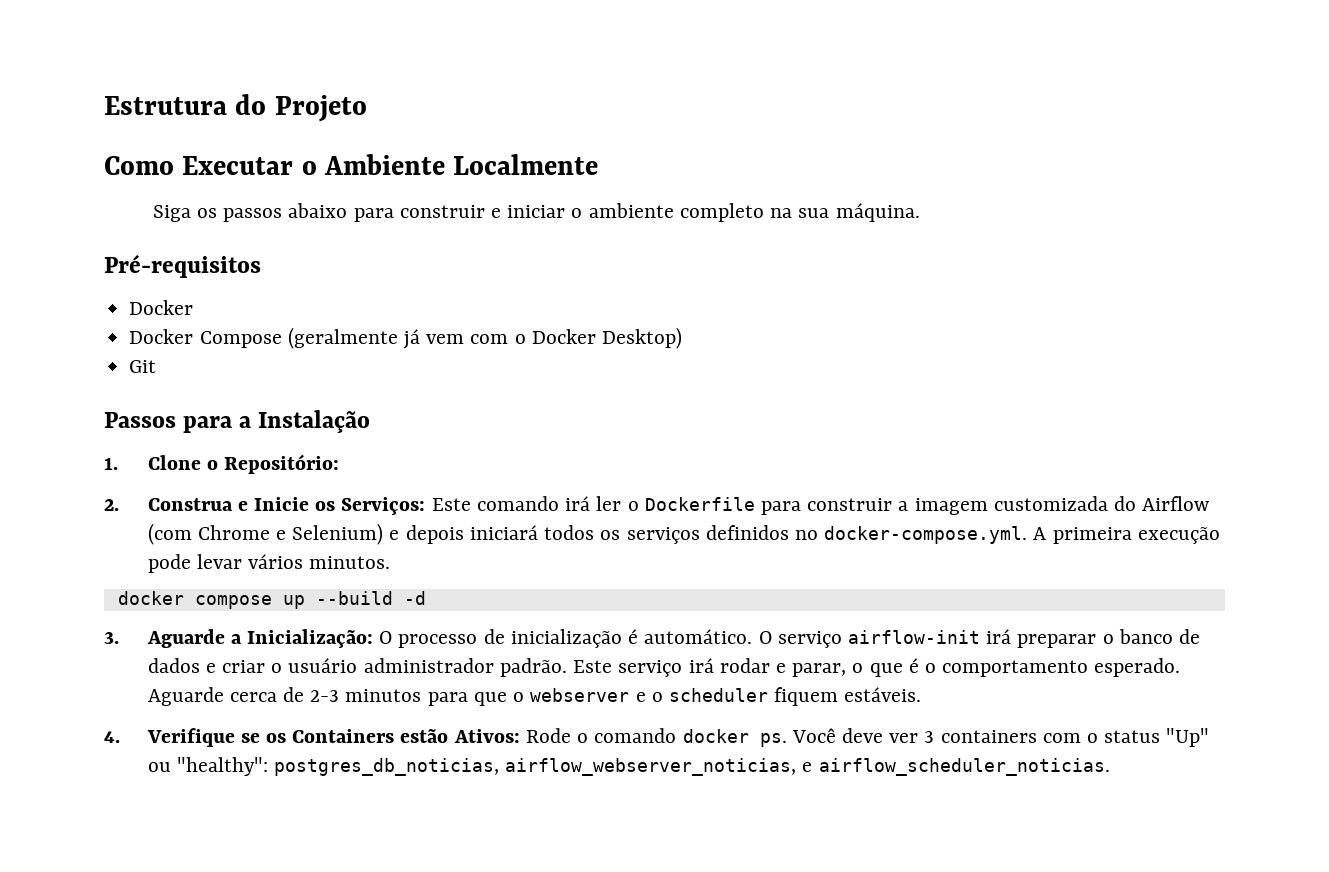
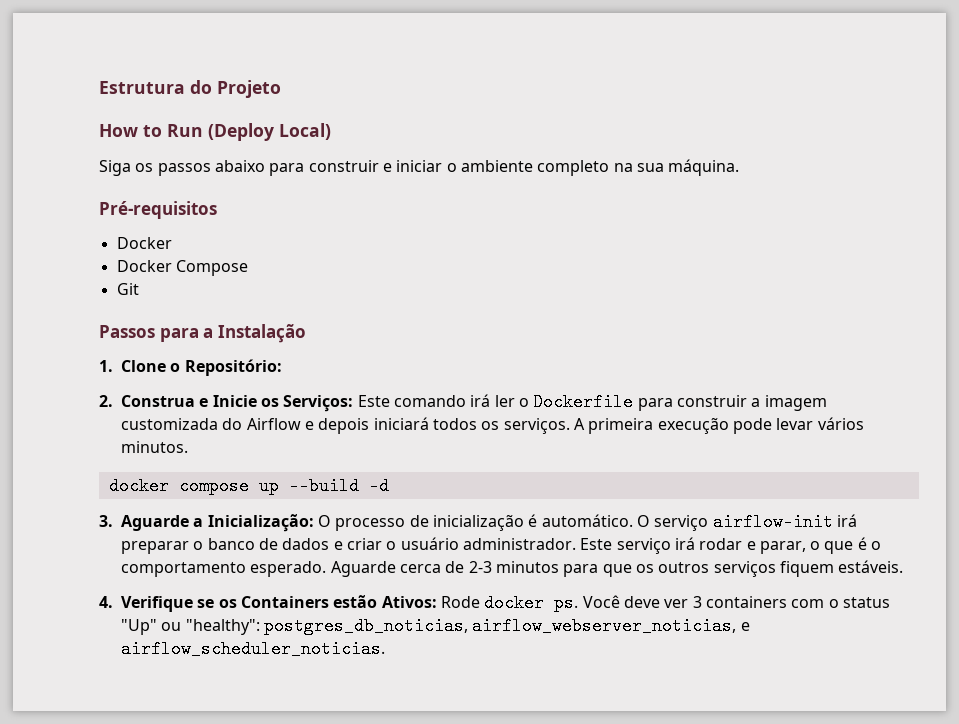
- Como Executar o Ambiente Localmente
+ How to Run (Deploy Local)
- Docker Compose (geralmente já vem com o Docker Desktop)
+ Docker Compose
- 2. Construa e Inicie os Serviços: Este comando irá ler o Dockerfile para construir a imagem customizada do Airflow (com Chrome e Selenium) e depois iniciará todos os serviços definidos no docker-compose.yml. A primeira execução pode levar vários minutos.
+ 2. Construa e Inicie os Serviços: Este comando irá ler o Dockerfile para construir a imagem customizada do Airflow e depois iniciará todos os serviços. A primeira execução pode levar vários minutos.
- O serviço airflow-init irá preparar o banco de dados e criar o usuário administrador padrão.
+ O serviço airflow-init irá preparar o banco de dados e criar o usuário administrador.
- Aguarde cerca de 2-3 minutos para que o webserver e o scheduler fiquem estáveis.
+ Aguarde cerca de 2-3 minutos para que os outros serviços fiquem estáveis.
- 4. Verifique se os Containers estão Ativos: Rode o comando docker ps.
+ 4. Verifique se os Containers estão Ativos: Rode docker ps.

